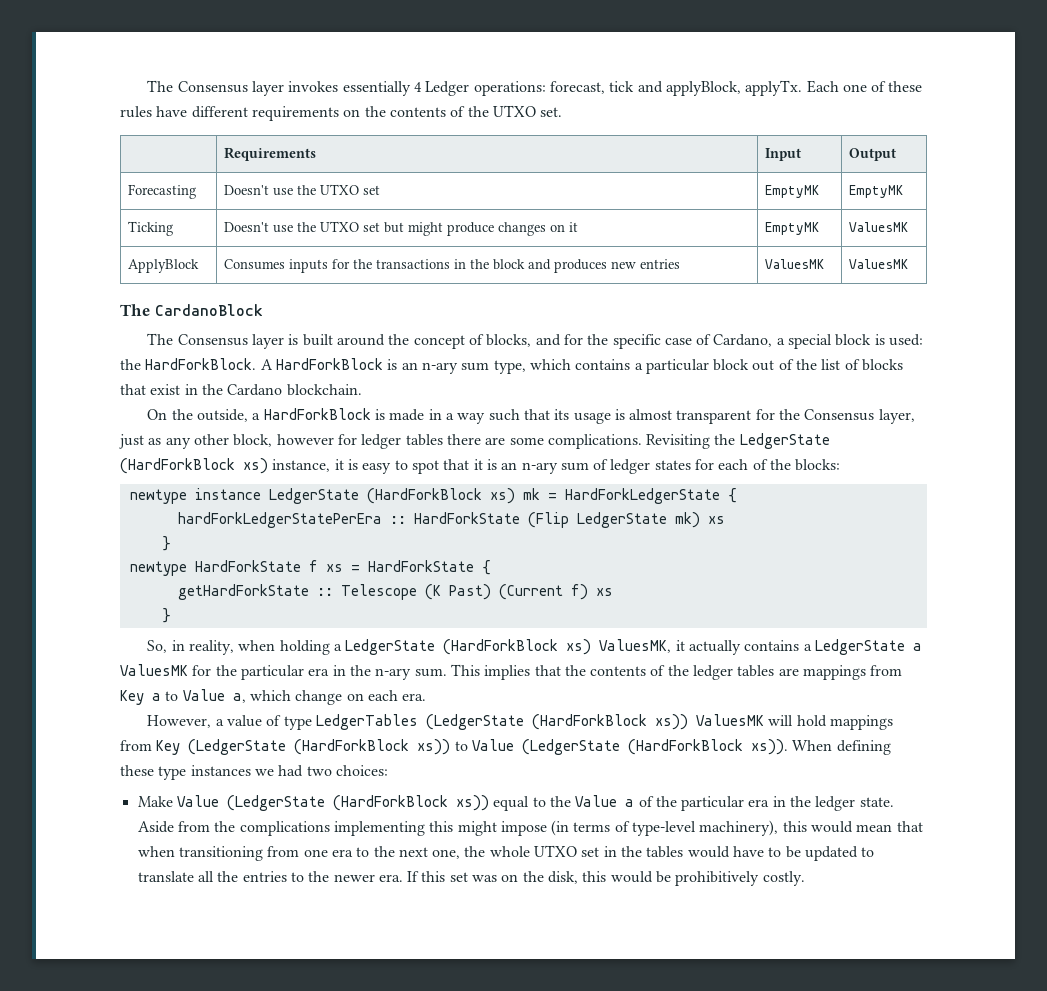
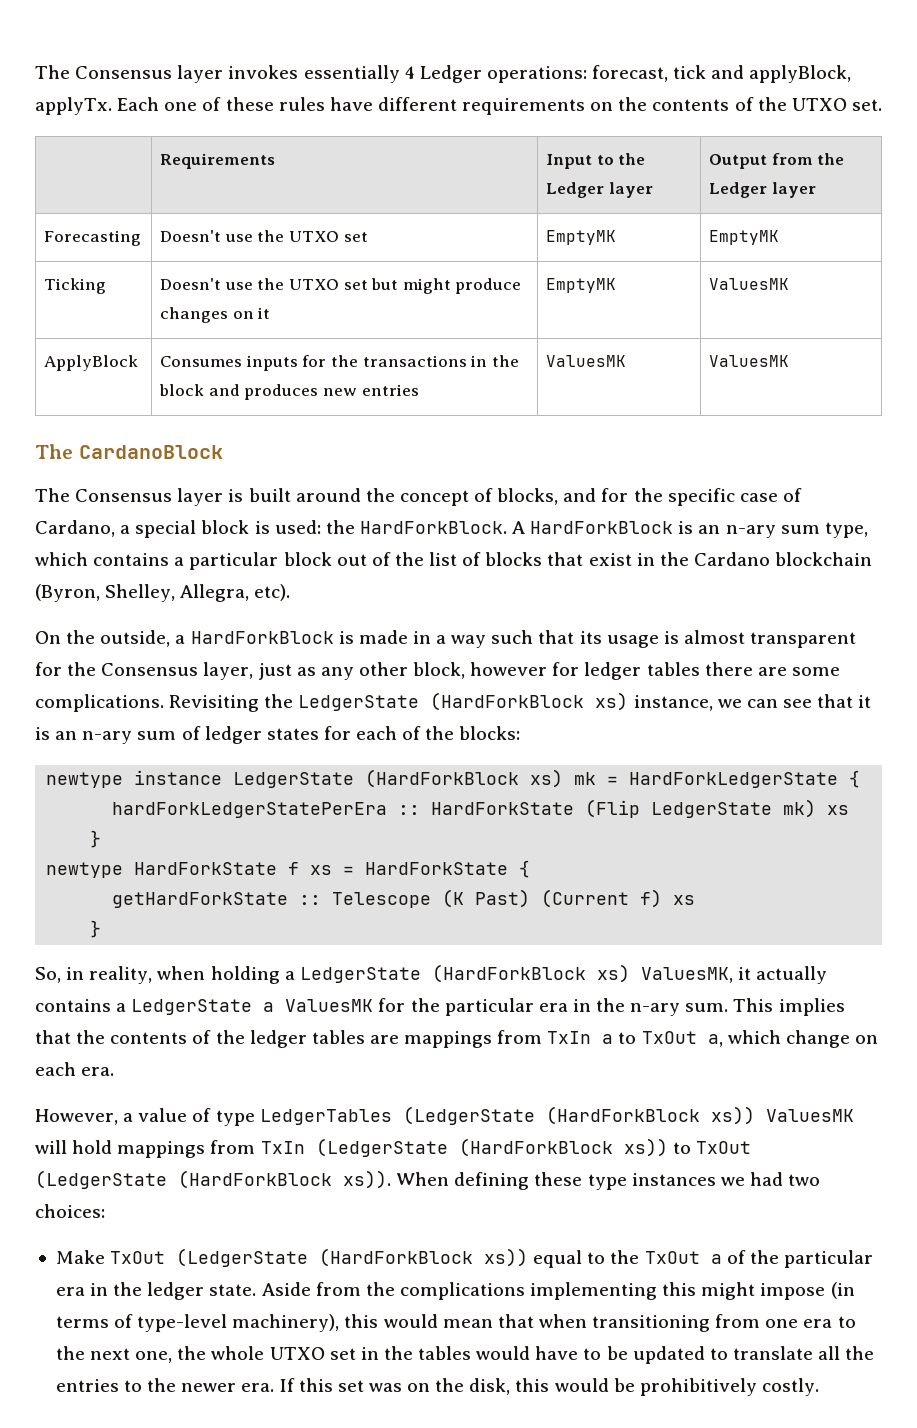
- | Requirements | Input | Output
+ | Requirements | Input to the Ledger layer | Output from the Ledger layer
- A HardForkBlock is an n-ary sum type, which contains a particular block out of the list of blocks that exist in the Cardano blockchain.
+ A HardForkBlock is an n-ary sum type, which contains a particular block out of the list of blocks that exist in the Cardano blockchain (Byron, Shelley, Allegra, etc).
- Revisiting the LedgerState (HardForkBlock xs) instance, it is easy to spot that it is an n-ary sum of ledger states for each of the blocks:
+ Revisiting the LedgerState (HardForkBlock xs) instance, we can see that it is an n-ary sum of ledger states for each of the blocks:
- This implies that the contents of the ledger tables are mappings from Key a to Value a, which change on each era.
+ This implies that the contents of the ledger tables are mappings from TxIn a to TxOut a, which change on each era.
- However, a value of type LedgerTables (LedgerState (HardForkBlock xs)) ValuesMK will hold mappings from Key (LedgerState (HardForkBlock xs)) to Value (LedgerState (HardForkBlock xs)).
+ However, a value of type LedgerTables (LedgerState (HardForkBlock xs)) ValuesMK will hold mappings from TxIn (LedgerState (HardForkBlock xs)) to TxOut (LedgerState (HardForkBlock xs)).
- Make Value (LedgerState (HardForkBlock xs)) equal to the Value a of the particular era in the ledger state.
+ Make TxOut (LedgerState (HardForkBlock xs)) equal to the TxOut a of the particular era in the ledger state.

